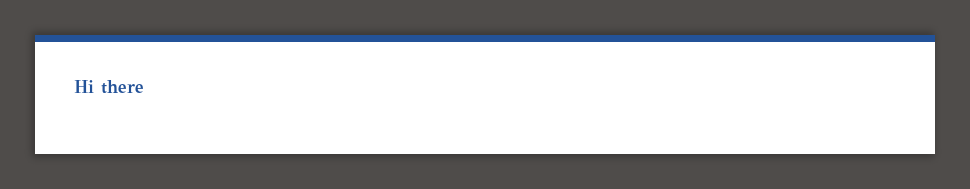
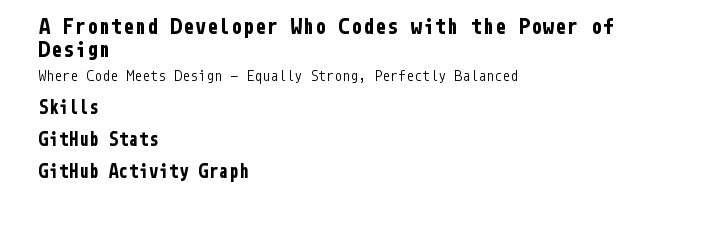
- Hi there
+ A Frontend Developer Who Codes with the Power of Design
+ Where Code Meets Design — Equally Strong, Perfectly Balanced
+ Skills
+ GitHub Stats
+ GitHub Activity Graph

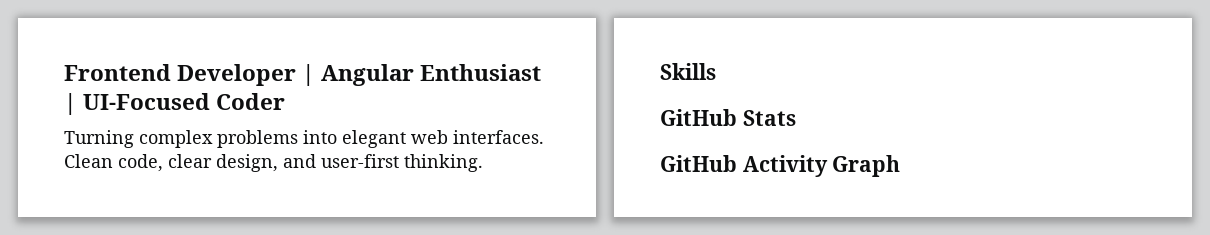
- A Frontend Developer Who Codes with the Power of Design
- Where Code Meets Design — Equally Strong, Perfectly Balanced
+ Frontend Developer | Angular Enthusiast | UI-Focused Coder
+ Turning complex problems into elegant web interfaces. Clean code, clear design, and user-first thinking.

